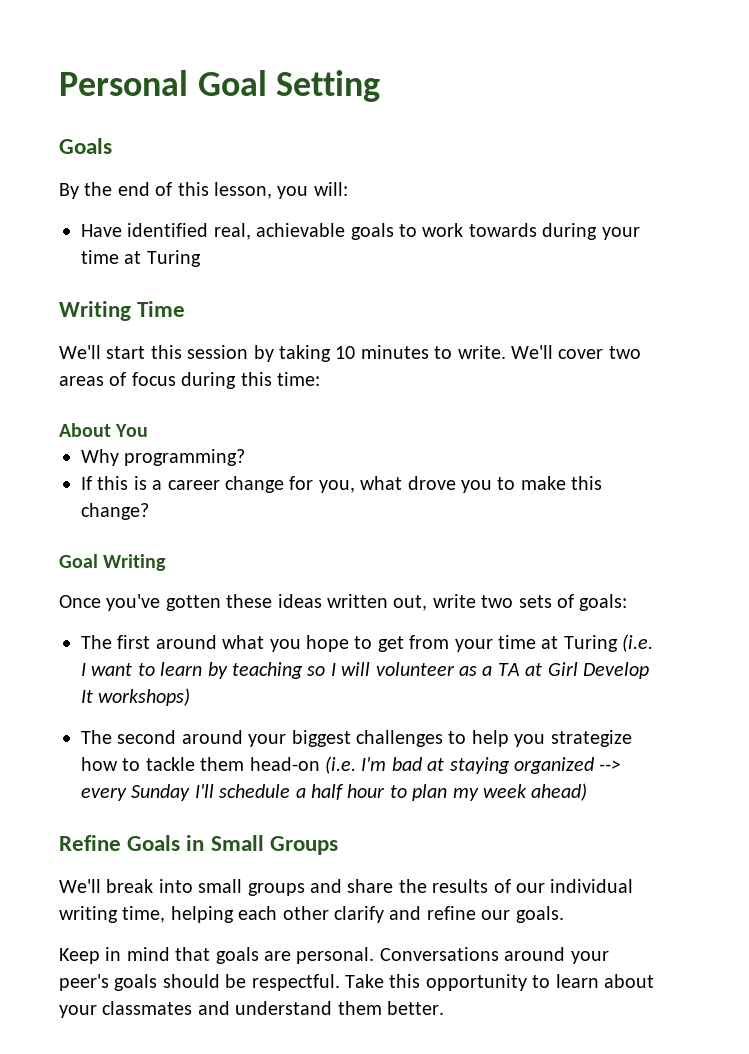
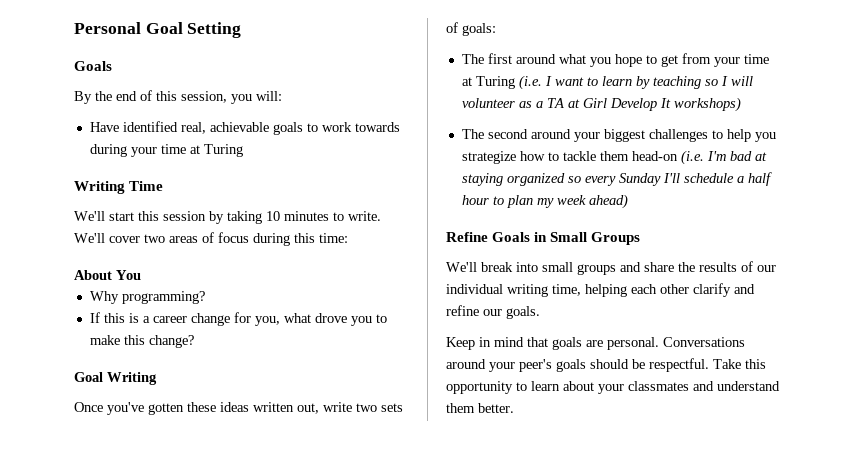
- By the end of this lesson, you will:
+ By the end of this session, you will:
- The second around your biggest challenges to help you strategize how to tackle them head-on (i.e. I'm bad at staying organized --> every Sunday I'll schedule a half hour to plan my week ahead)
+ The second around your biggest challenges to help you strategize how to tackle them head-on (i.e. I'm bad at staying organized so every Sunday I'll schedule a half hour to plan my week ahead)

